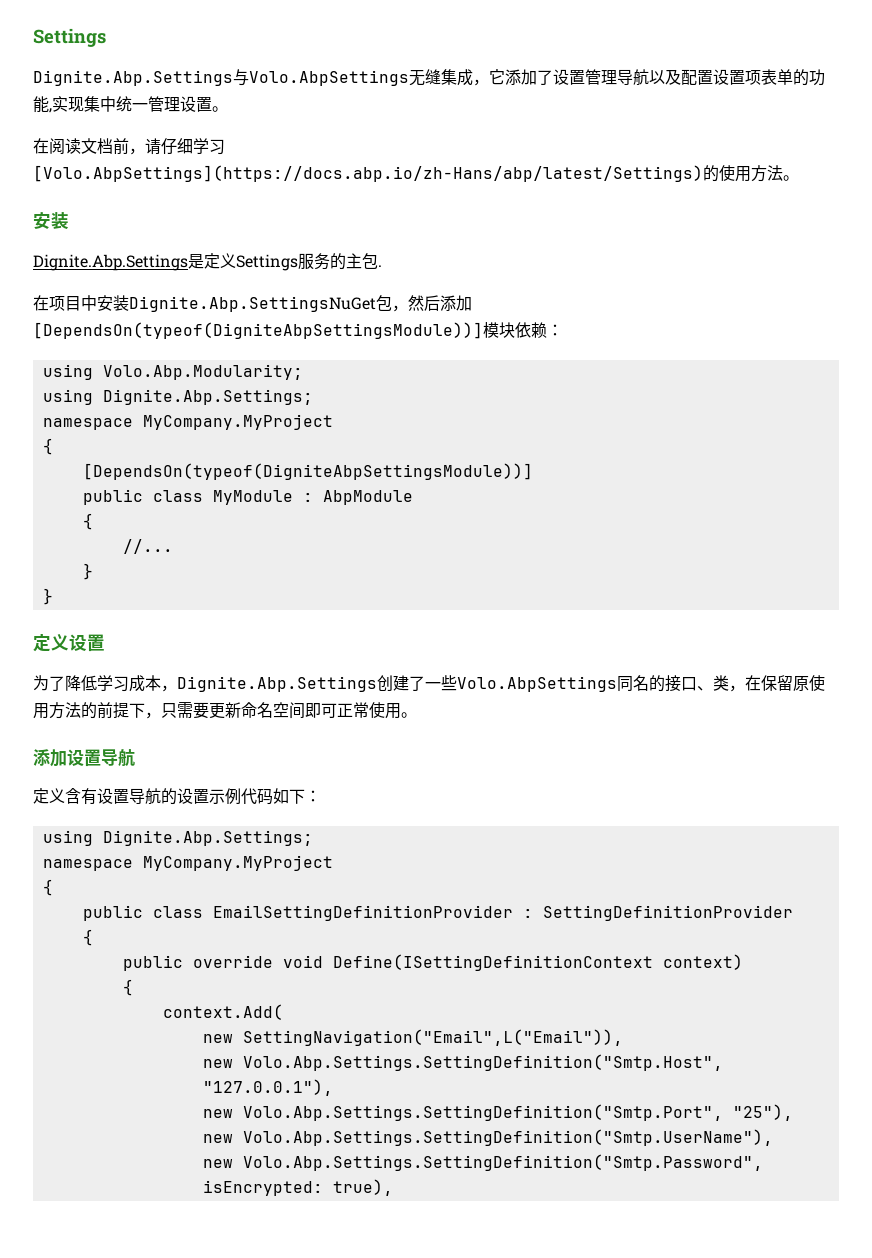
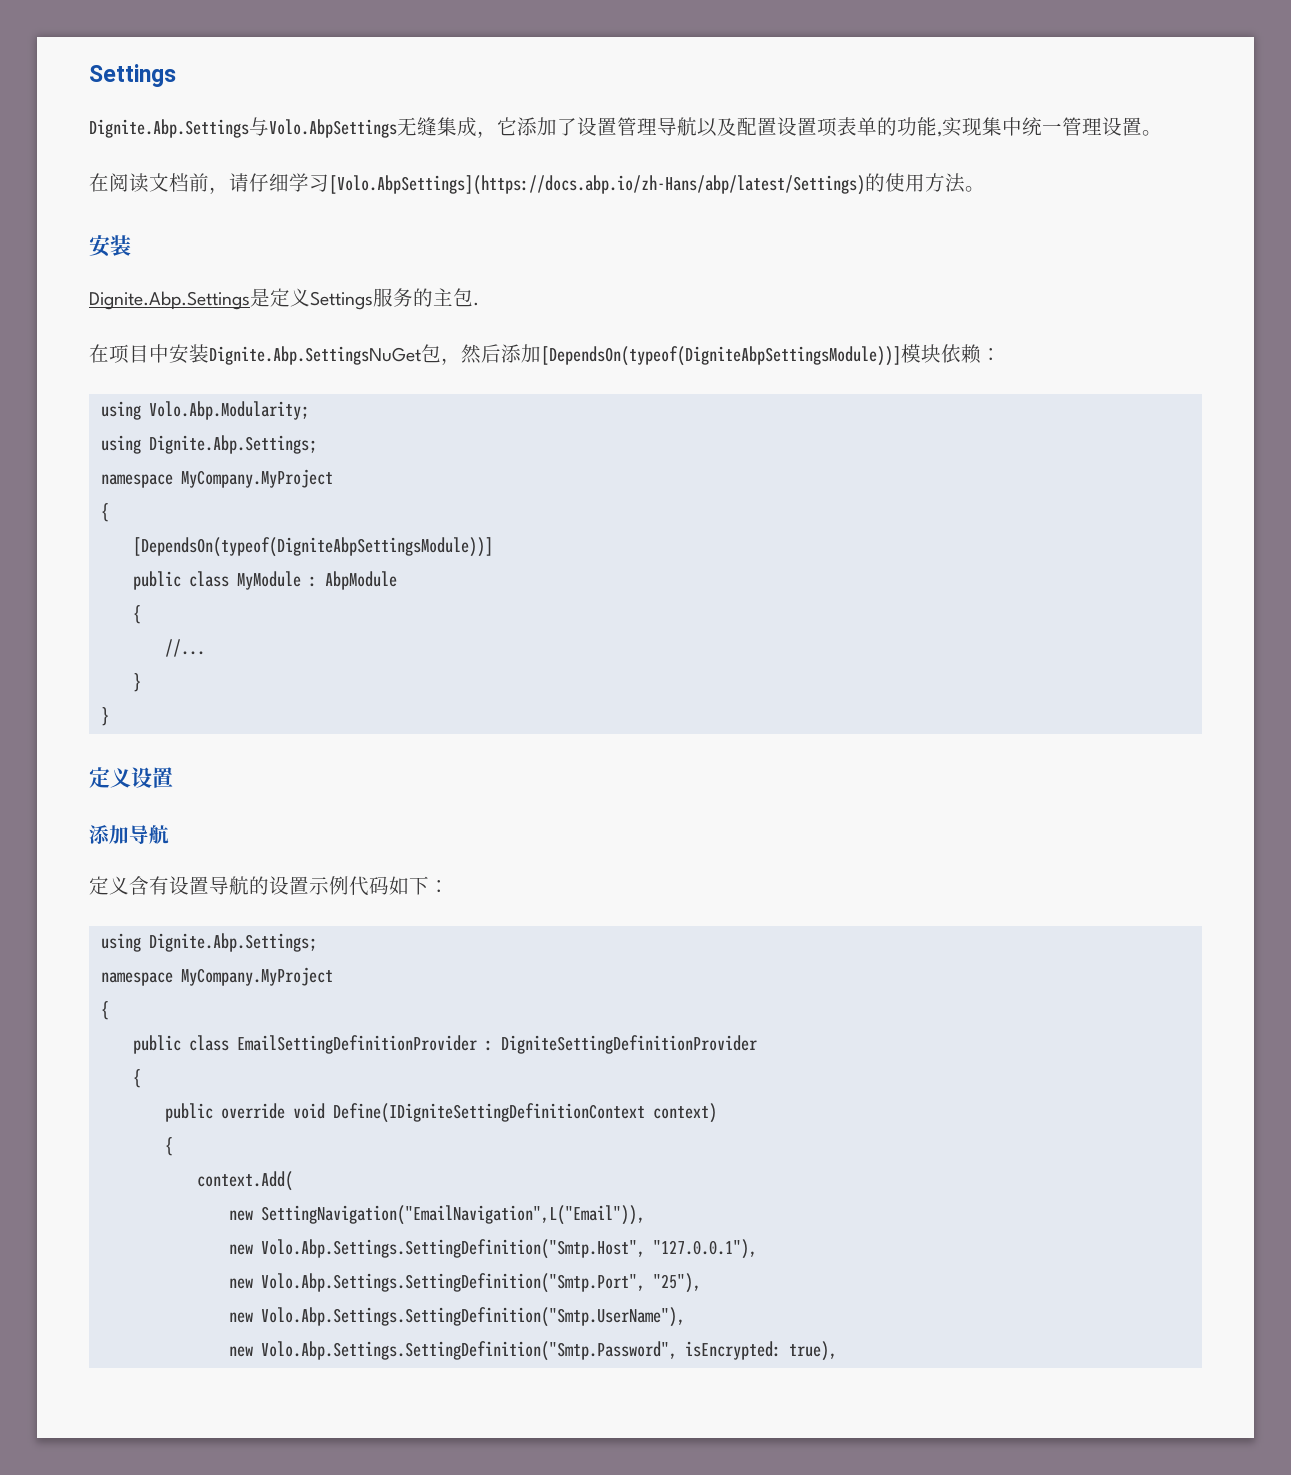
- 为了降低学习成本，Dignite.Abp.Settings创建了一些Volo.AbpSettings同名的接口、类，在保留原使用方法的前提下，只需要更新命名空间即可正常使用。
- 添加设置导航
+ 添加导航
- public class EmailSettingDefinitionProvider : SettingDefinitionProvider
+ public class EmailSettingDefinitionProvider : DigniteSettingDefinitionProvider
- public override void Define(ISettingDefinitionContext context)
+ public override void Define(IDigniteSettingDefinitionContext context)
- new SettingNavigation("Email",L("Email")),
+ new SettingNavigation("EmailNavigation",L("Email")),

